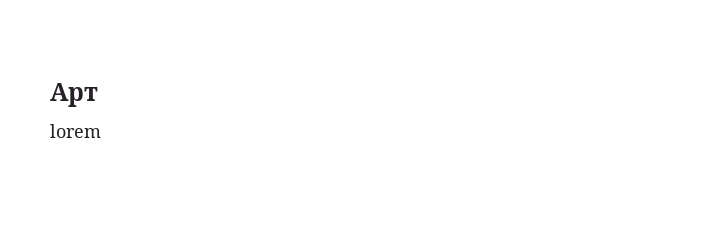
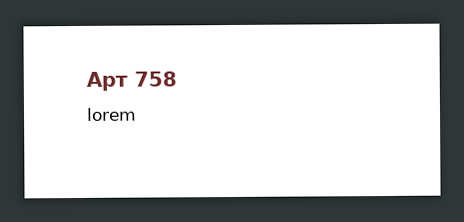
- Арт
+ Арт 758

